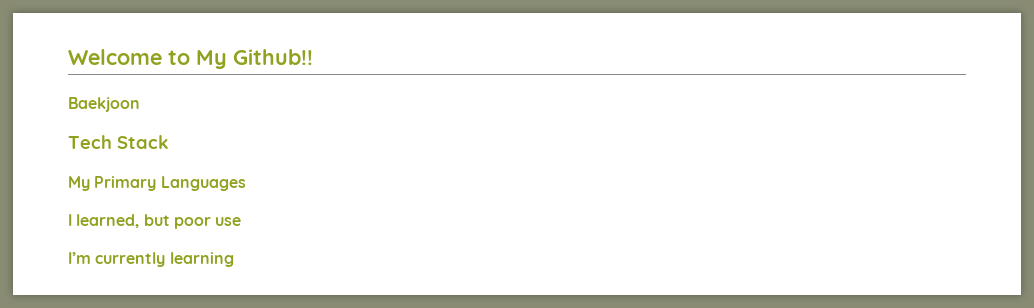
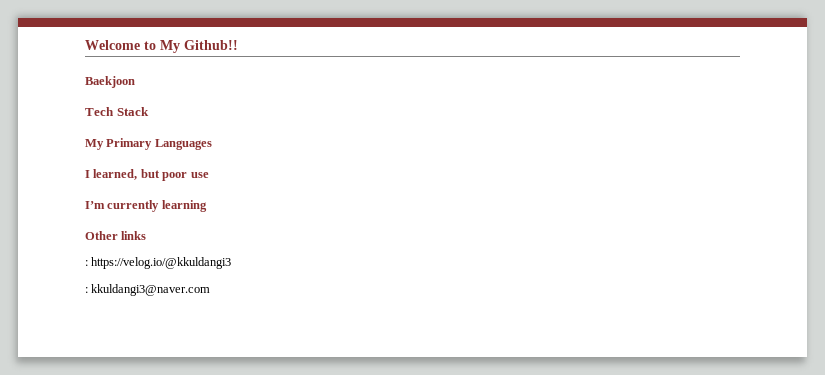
+ Other links
+ : https://velog.io/@kkuldangi3
+ : kkuldangi3@naver.com

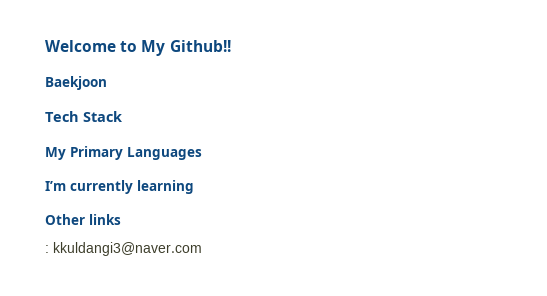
- I learned, but poor use
- : https://velog.io/@kkuldangi3

